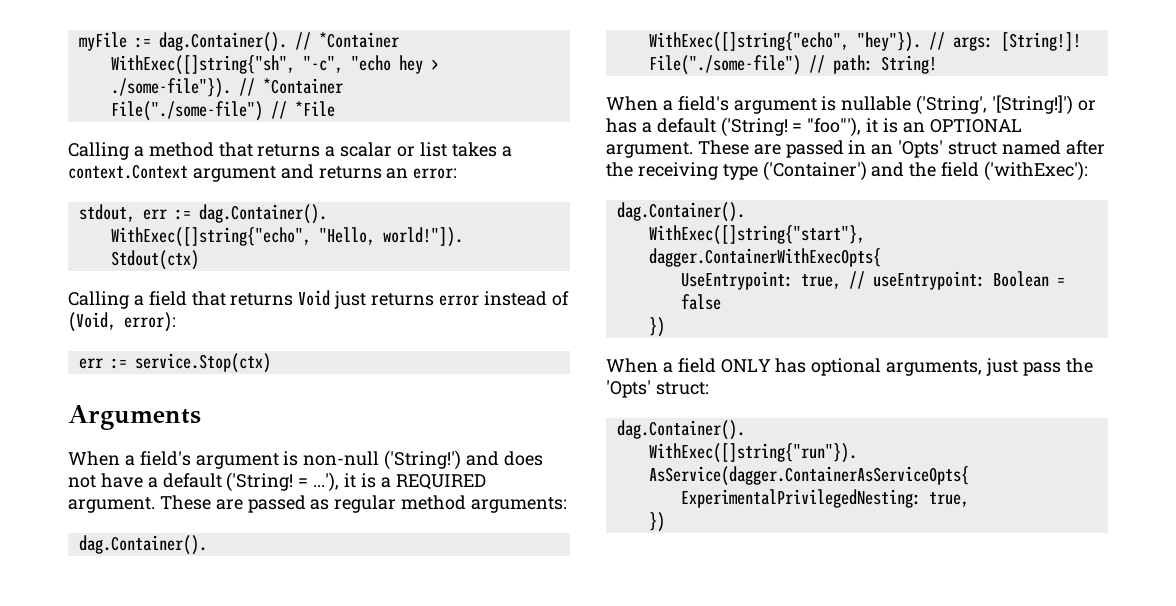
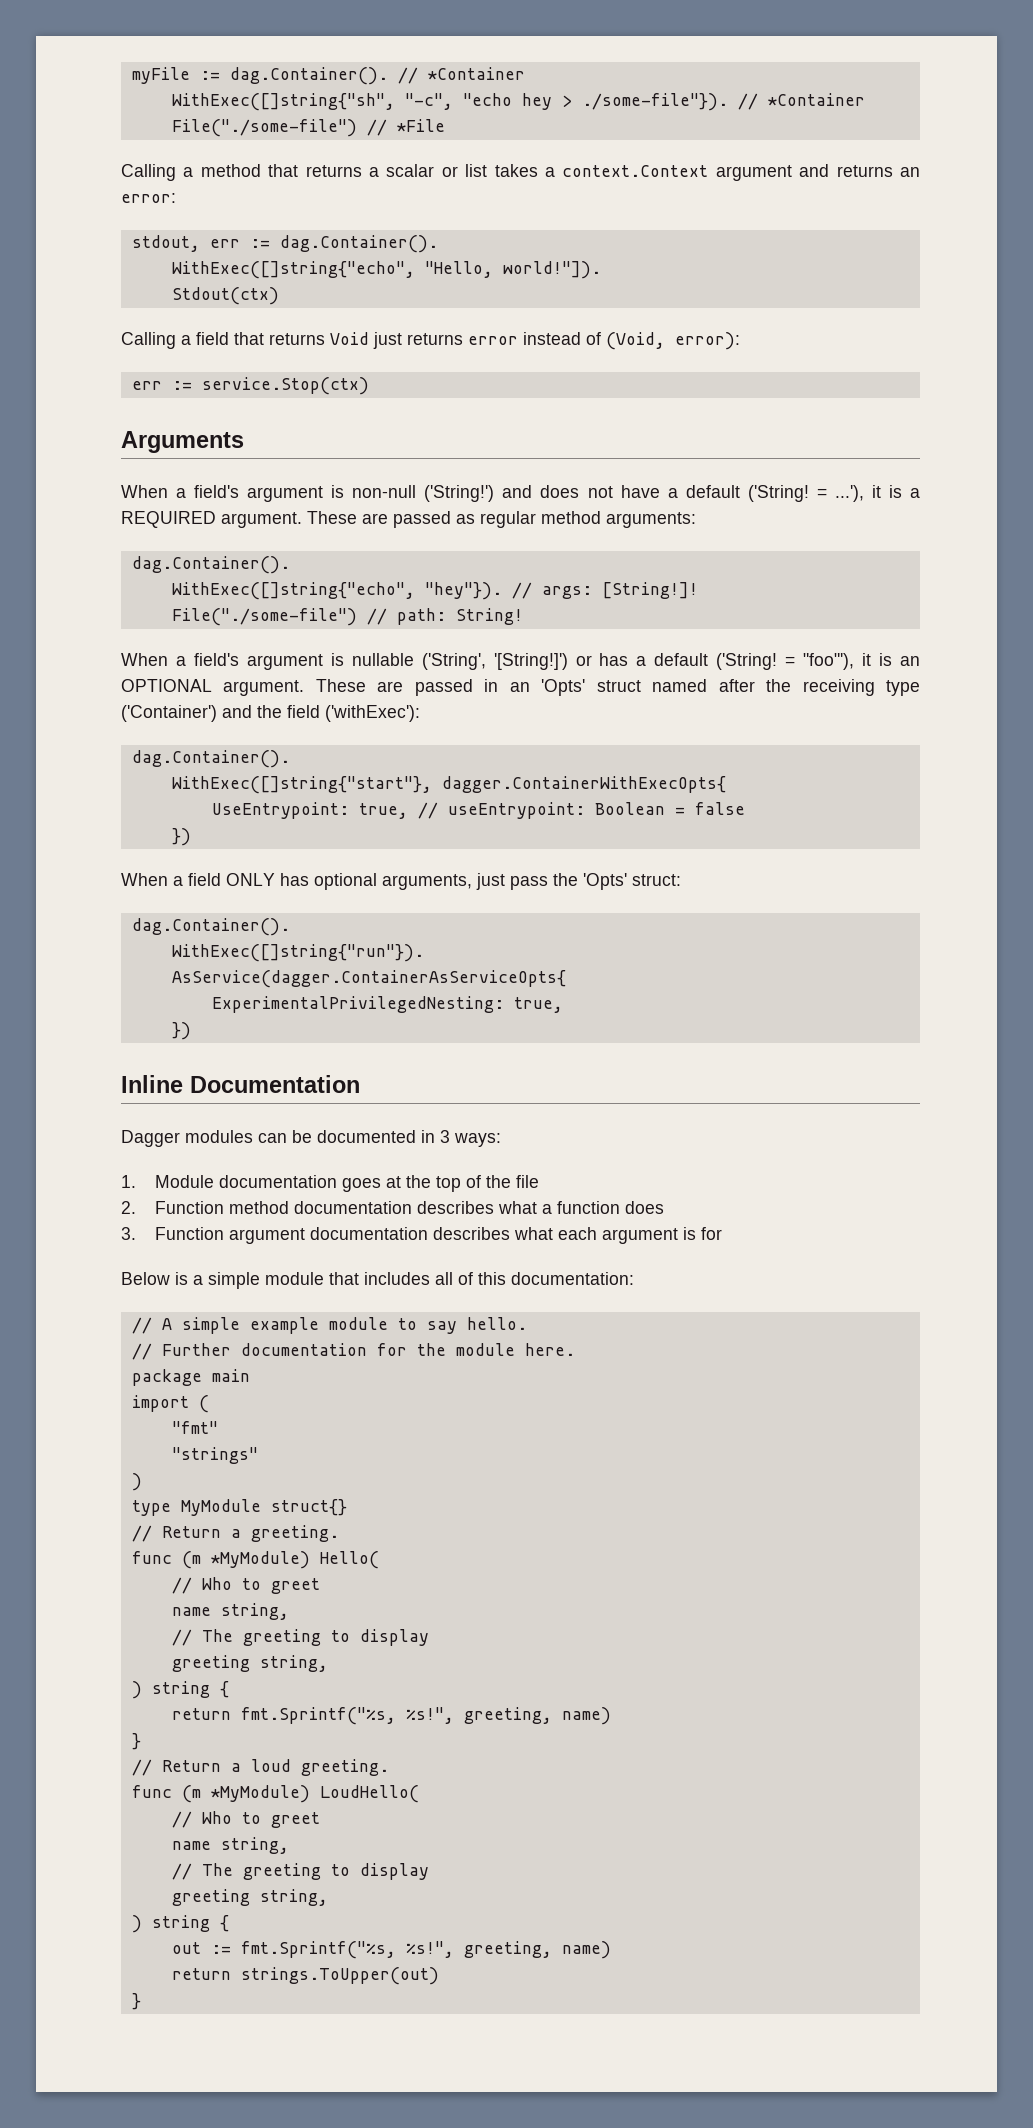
+ Inline Documentation
+ Dagger modules can be documented in 3 ways:
+ 1. Module documentation goes at the top of the file
+ 2. Function method documentation describes what a function does
+ 3. Function argument documentation describes what each argument is for
+ Below is a simple module that includes all of this documentation:
+ // A simple example module to say hello.
+ // Further documentation for the module here.
+ package main
+ import (
+ "fmt"
+ "strings"
+ )
+ type MyModule struct{}
+ // Return a greeting.
+ func (m *MyModule) Hello(
+ // Who to greet
+ name string,
+ // The greeting to display
+ greeting string,
+ ) string {
+ return fmt.Sprintf("%s, %s!", greeting, name)
+ }
+ // Return a loud greeting.
+ func (m *MyModule) LoudHello(
+ // Who to greet
+ name string,
+ // The greeting to display
+ greeting string,
+ ) string {
+ out := fmt.Sprintf("%s, %s!", greeting, name)
+ return strings.ToUpper(out)
+ }

